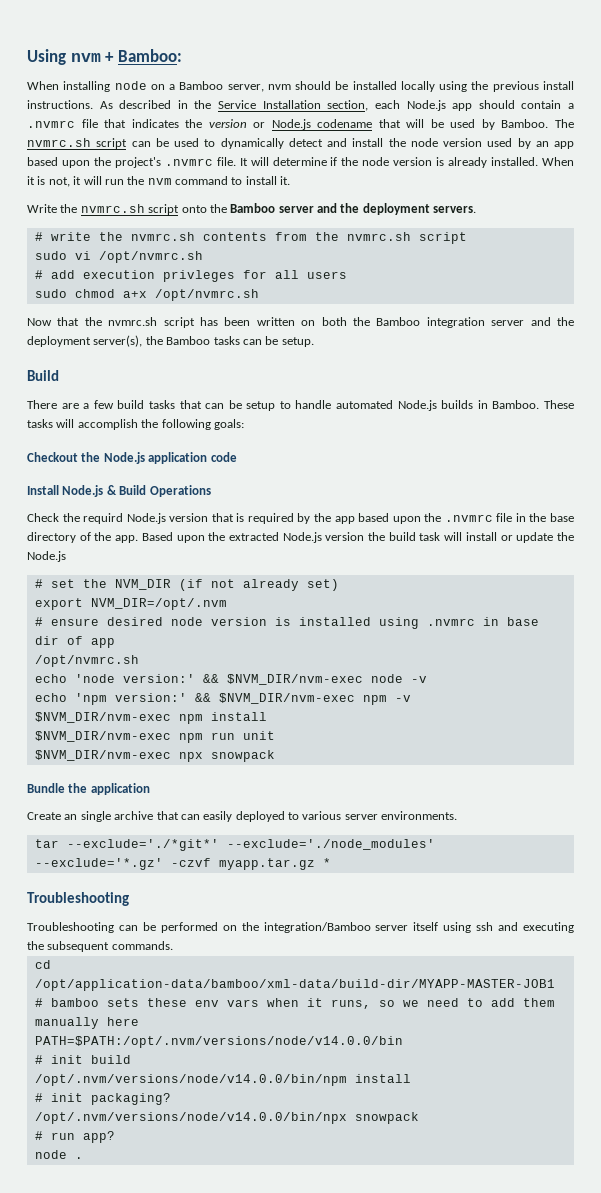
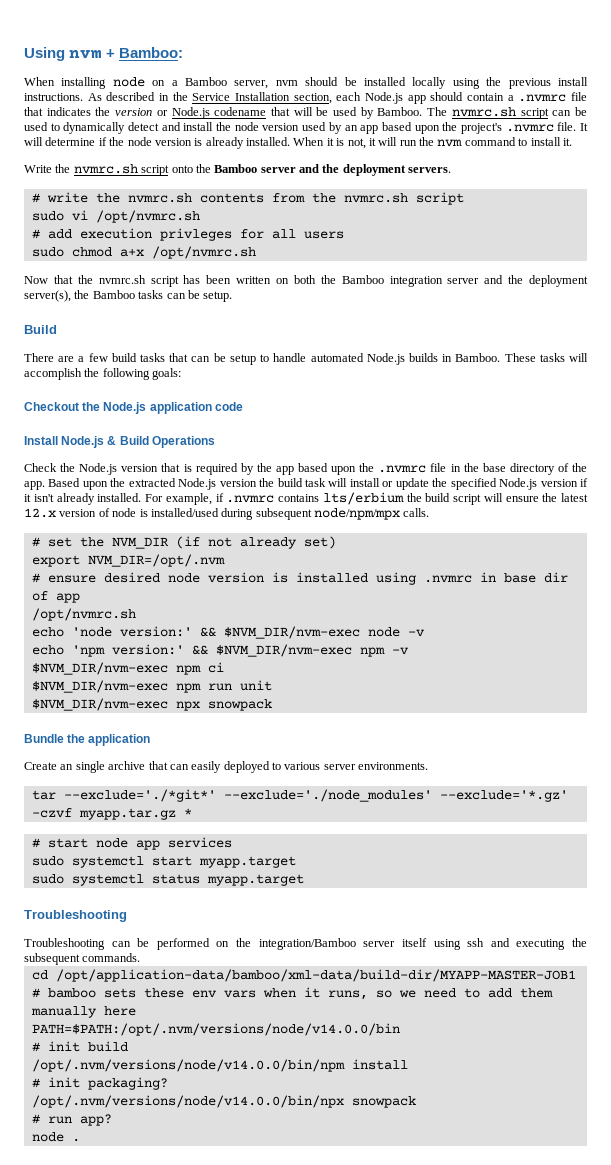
- Check the requird Node.js version that is required by the app based upon the .nvmrc file in the base directory of the app.
+ Check the Node.js version that is required by the app based upon the .nvmrc file in the base directory of the app.
- Based upon the extracted Node.js version the build task will install or update the Node.js
+ Based upon the extracted Node.js version the build task will install or update the specified Node.js version if it isn't already installed. For example, if .nvmrc contains lts/erbium the build script will ensure the latest 12.x version of node is installed/used during subsequent node/npm/mpx calls.
- $NVM_DIR/nvm-exec npm install
+ $NVM_DIR/nvm-exec npm ci
+ # start node app services
+ sudo systemctl start myapp.target
+ sudo systemctl status myapp.target

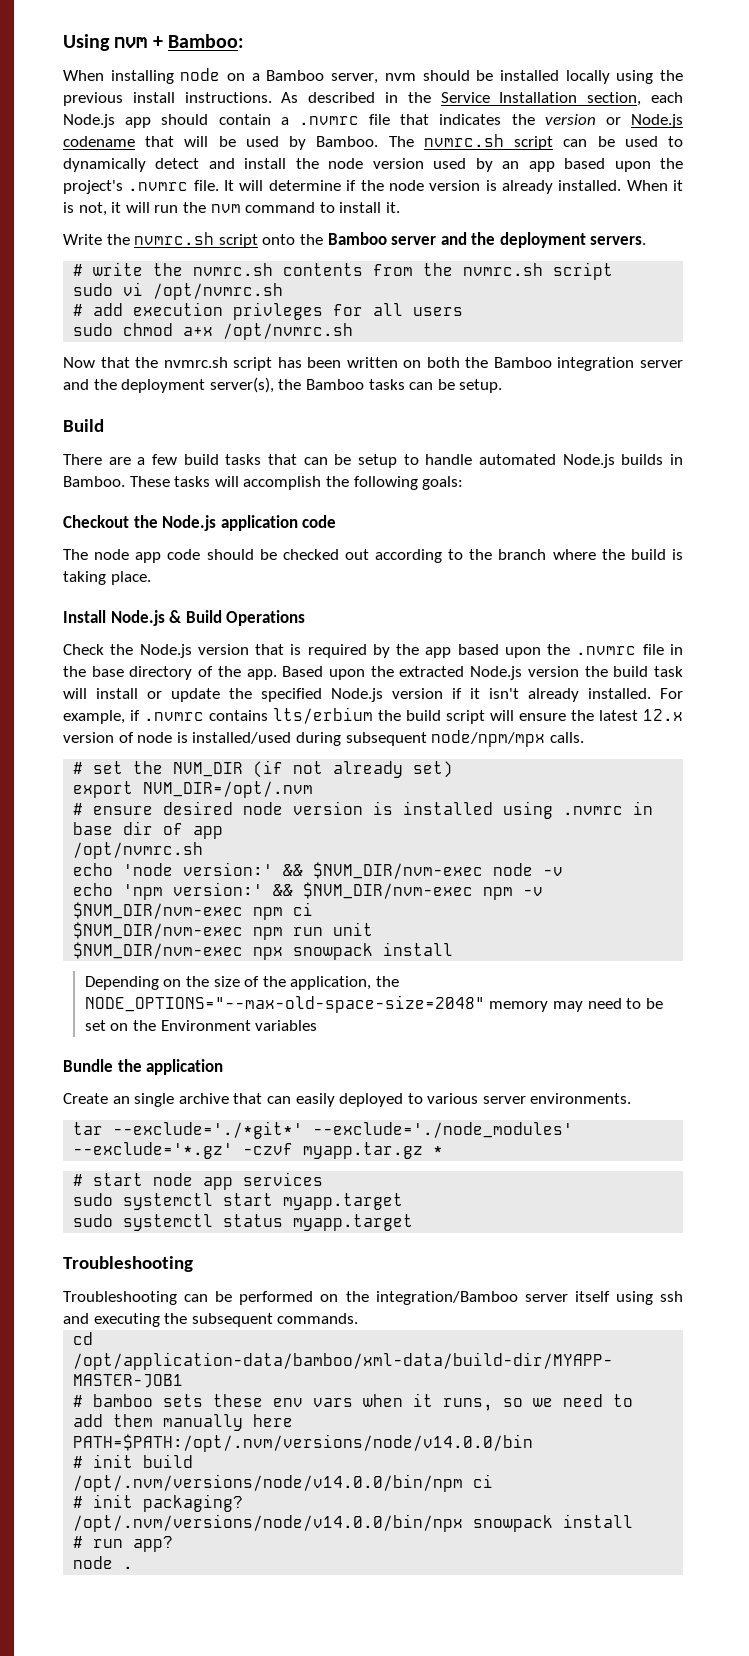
+ The node app code should be checked out according to the branch where the build is taking place.
- $NVM_DIR/nvm-exec npx snowpack
+ $NVM_DIR/nvm-exec npx snowpack install
+ Depending on the size of the application, the NODE_OPTIONS="--max-old-space-size=2048" memory may need to be set on the Environment variables
- /opt/.nvm/versions/node/v14.0.0/bin/npm install
+ /opt/.nvm/versions/node/v14.0.0/bin/npm ci
- /opt/.nvm/versions/node/v14.0.0/bin/npx snowpack
+ /opt/.nvm/versions/node/v14.0.0/bin/npx snowpack install

